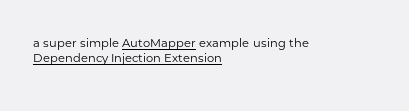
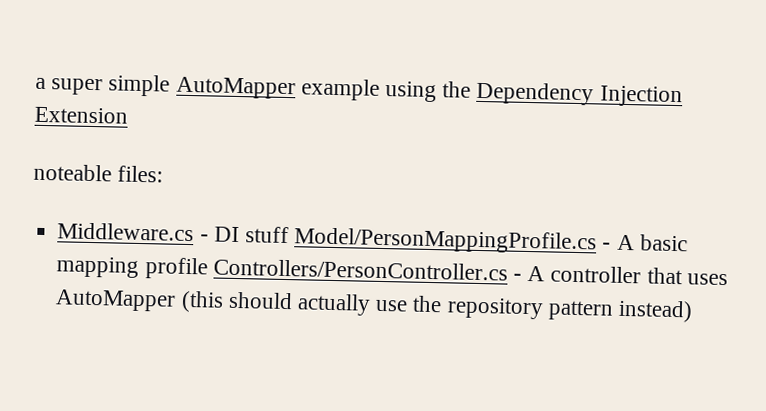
+ noteable files:
+ Middleware.cs - DI stuff Model/PersonMappingProfile.cs - A basic mapping profile Controllers/PersonController.cs - A controller that uses AutoMapper (this should actually use the repository pattern instead)

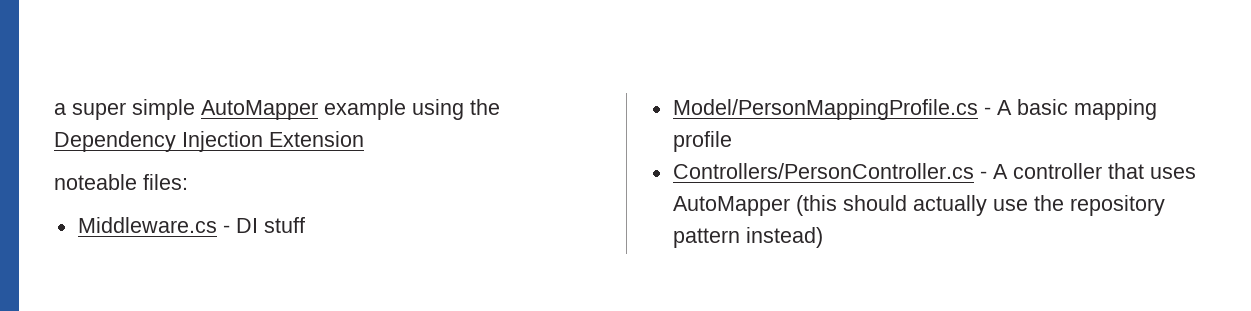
- Middleware.cs - DI stuff Model/PersonMappingProfile.cs - A basic mapping profile Controllers/PersonController.cs - A controller that uses AutoMapper (this should actually use the repository pattern instead)
+ Middleware.cs - DI stuff
+ Model/PersonMappingProfile.cs - A basic mapping profile
+ Controllers/PersonController.cs - A controller that uses AutoMapper (this should actually use the repository pattern instead)

